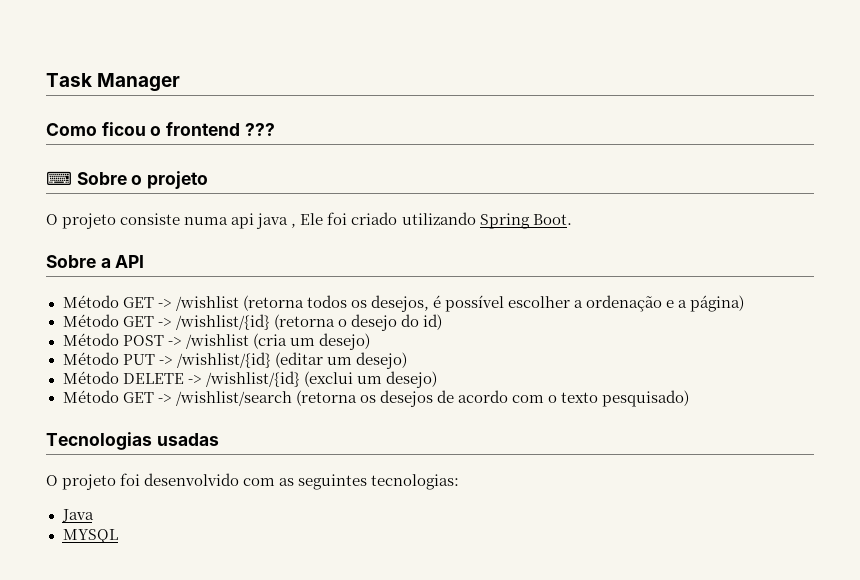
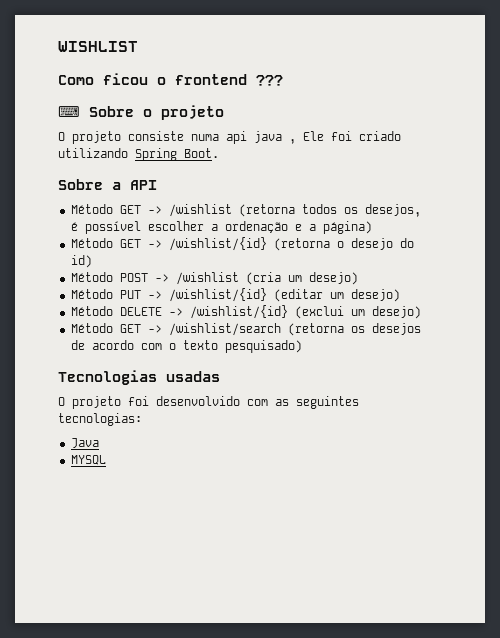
- Task Manager
+ WISHLIST

